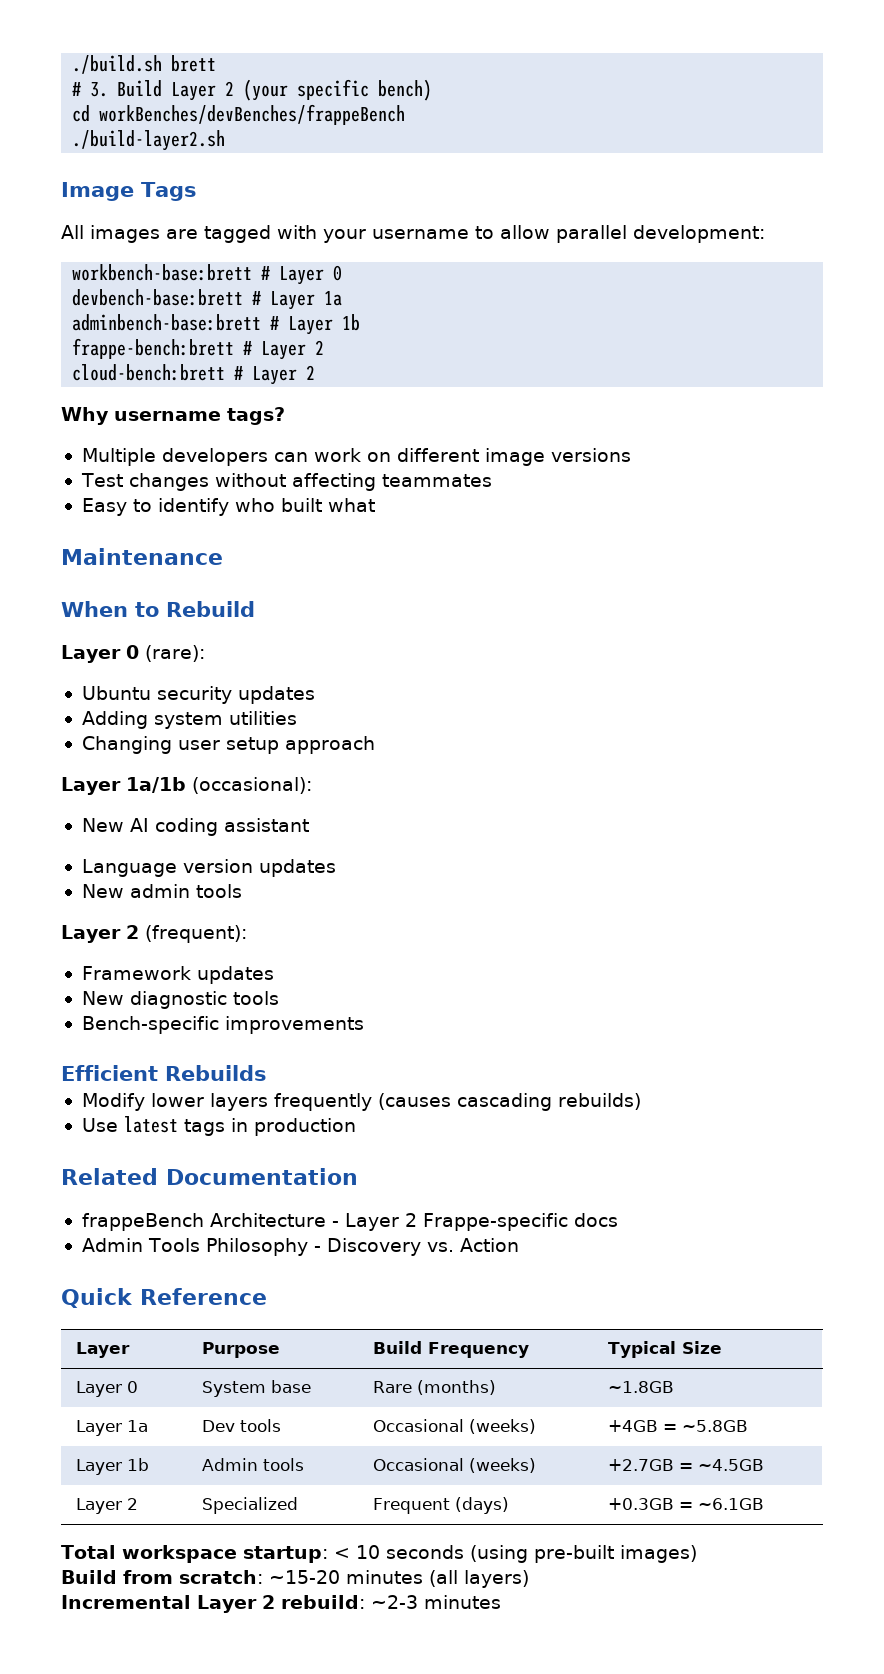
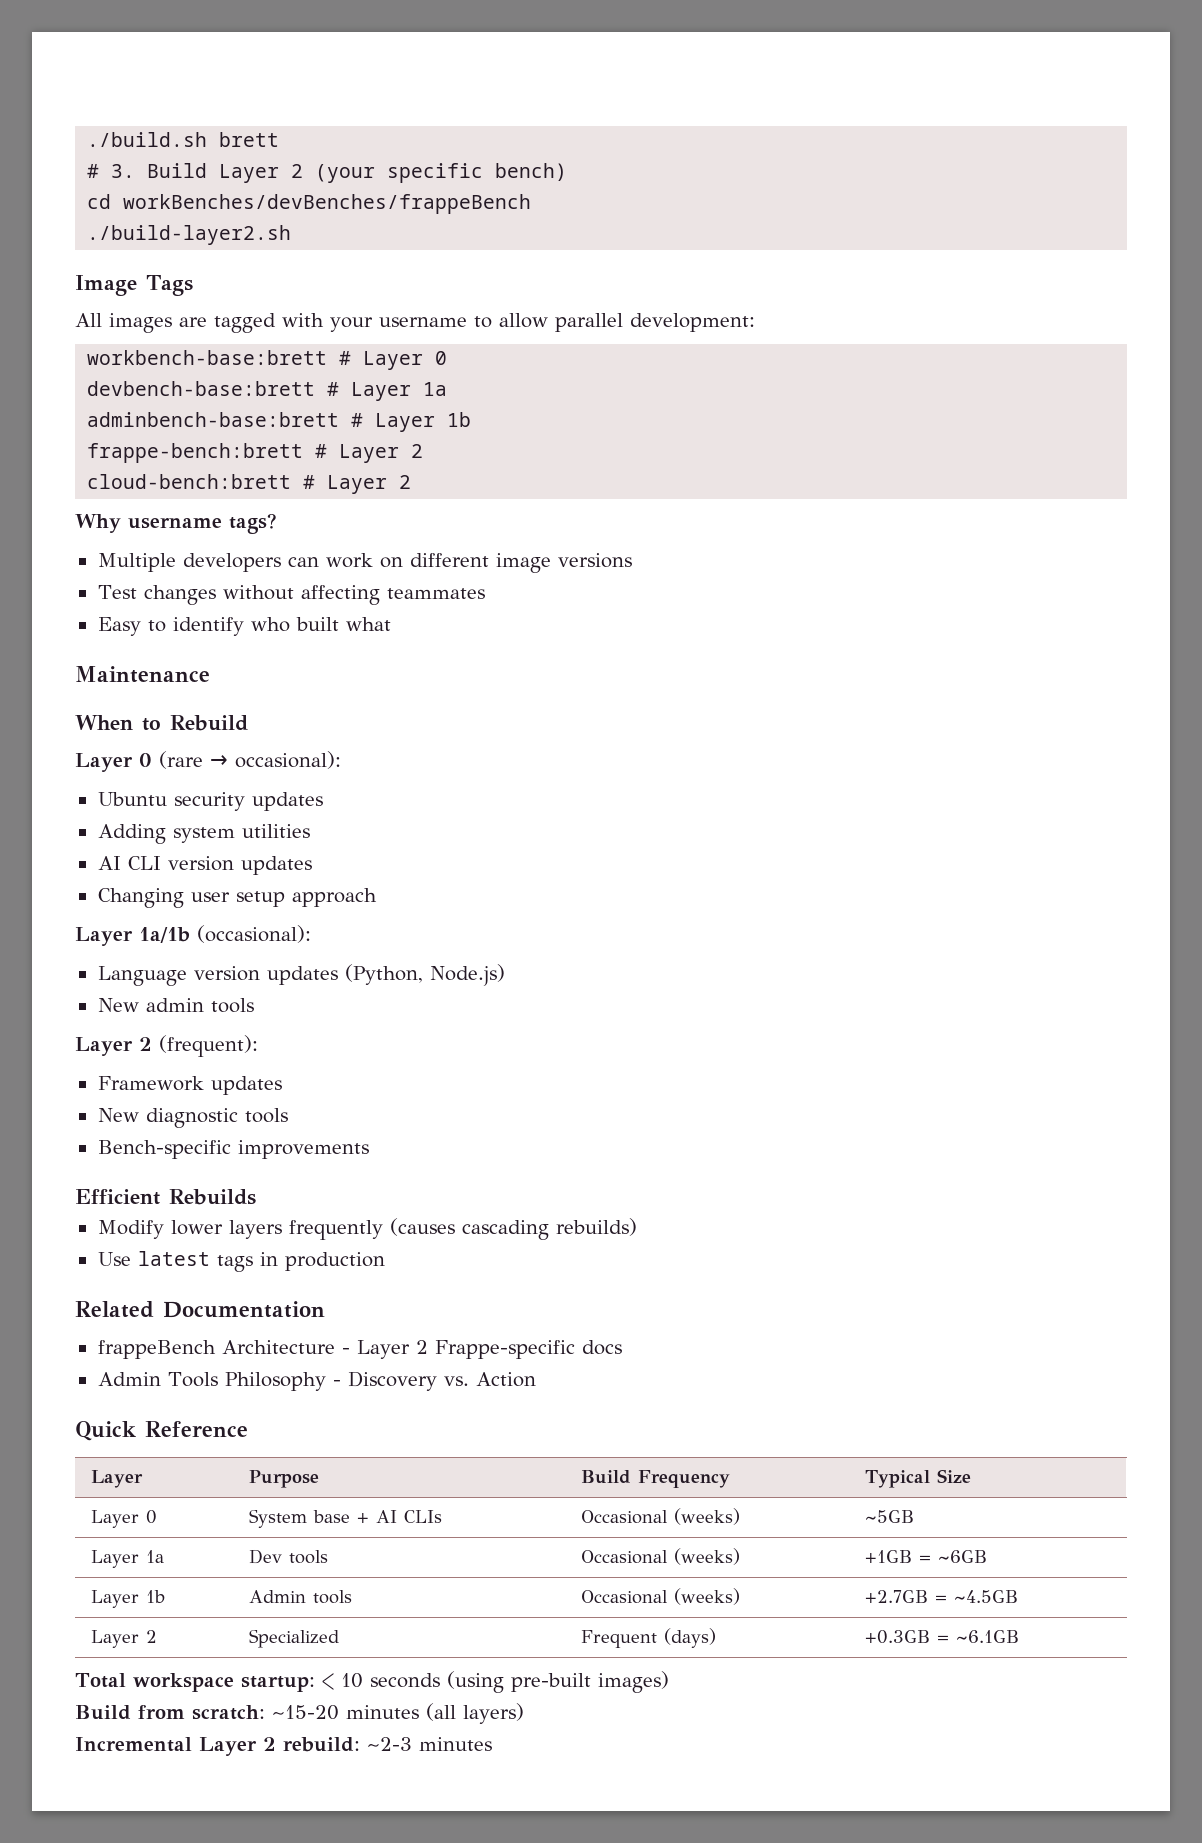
- Layer 0 (rare):
+ Layer 0 (rare → occasional):
+ AI CLI version updates
- New AI coding assistant
- Language version updates
+ Language version updates (Python, Node.js)
- Layer 0 | System base | Rare (months) | ~1.8GB
+ Layer 0 | System base + AI CLIs | Occasional (weeks) | ~5GB
- Layer 1a | Dev tools | Occasional (weeks) | +4GB = ~5.8GB
+ Layer 1a | Dev tools | Occasional (weeks) | +1GB = ~6GB

